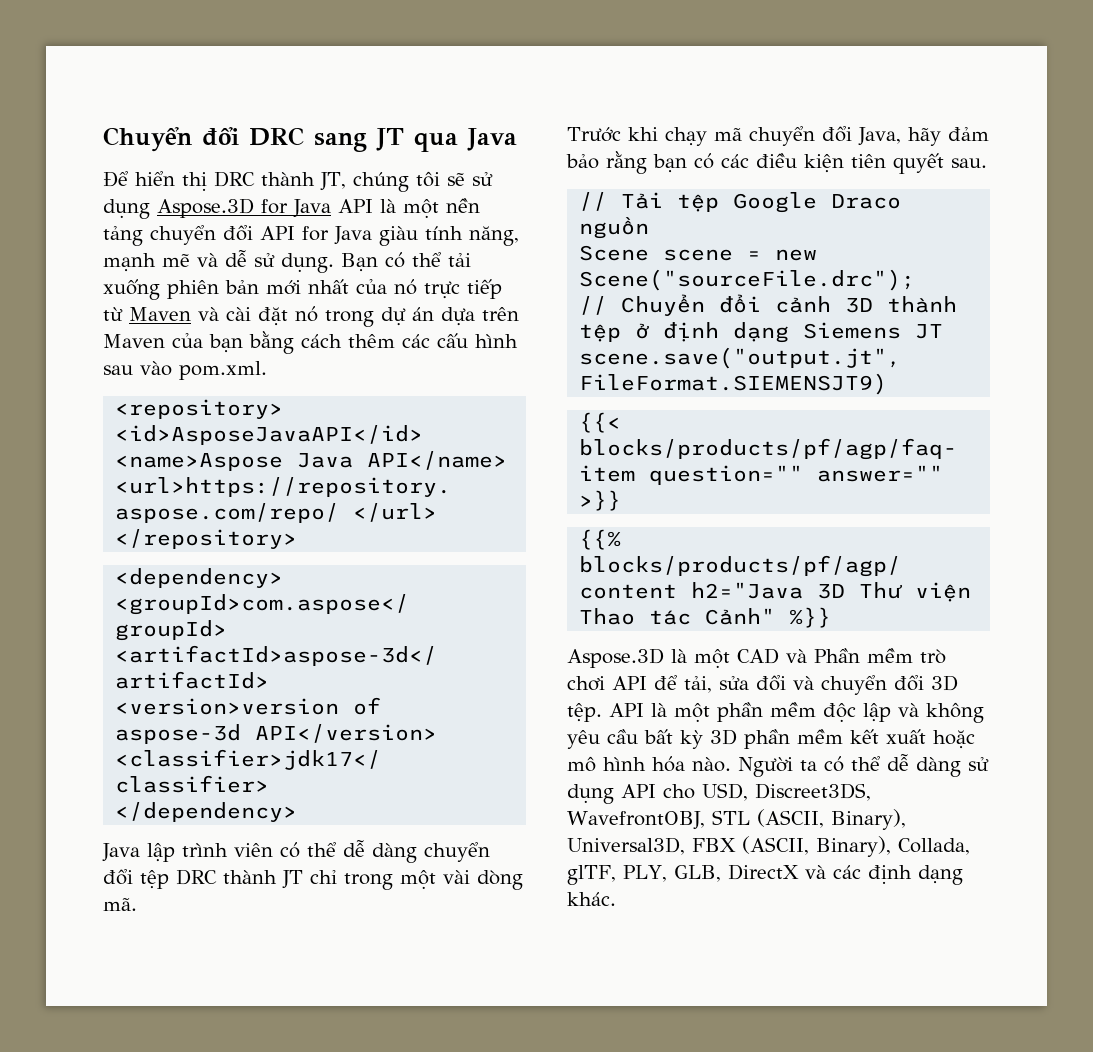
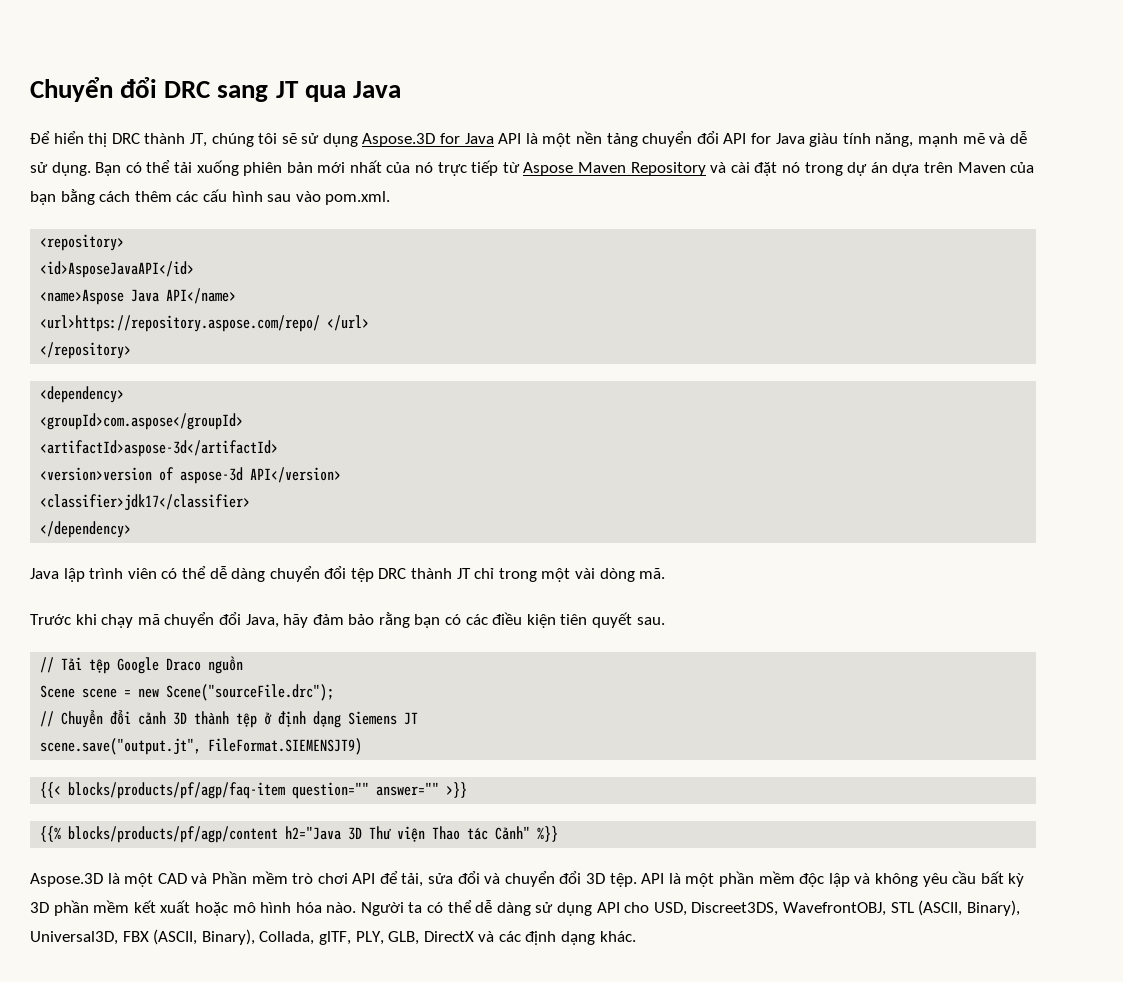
- Bạn có thể tải xuống phiên bản mới nhất của nó trực tiếp từ Maven và cài đặt nó trong dự án dựa trên Maven của bạn bằng cách thêm các cấu hình sau vào pom.xml.
+ Bạn có thể tải xuống phiên bản mới nhất của nó trực tiếp từ Aspose Maven Repository và cài đặt nó trong dự án dựa trên Maven của bạn bằng cách thêm các cấu hình sau vào pom.xml.

